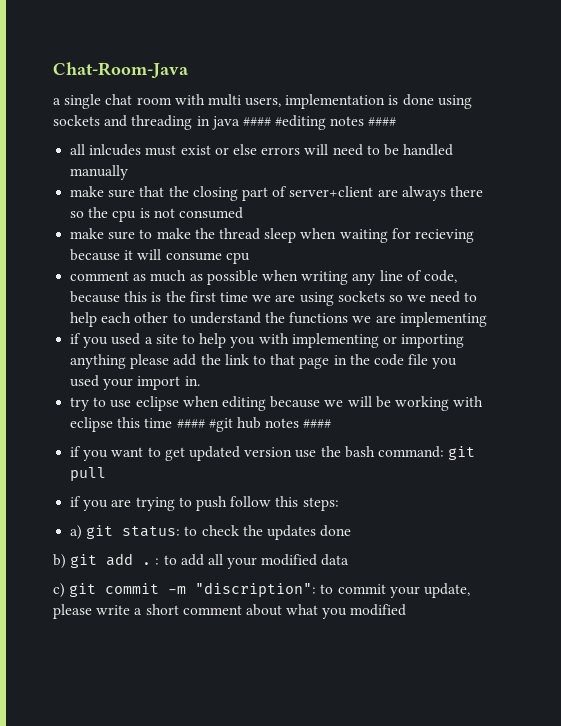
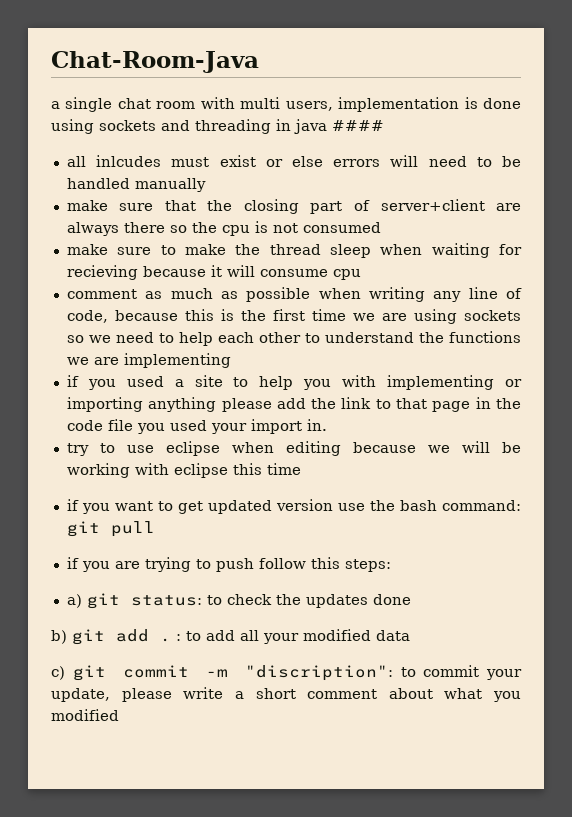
- a single chat room with multi users, implementation is done using sockets and threading in java #### #editing notes ####
+ a single chat room with multi users, implementation is done using sockets and threading in java ####
- try to use eclipse when editing because we will be working with eclipse this time #### #git hub notes ####
+ try to use eclipse when editing because we will be working with eclipse this time

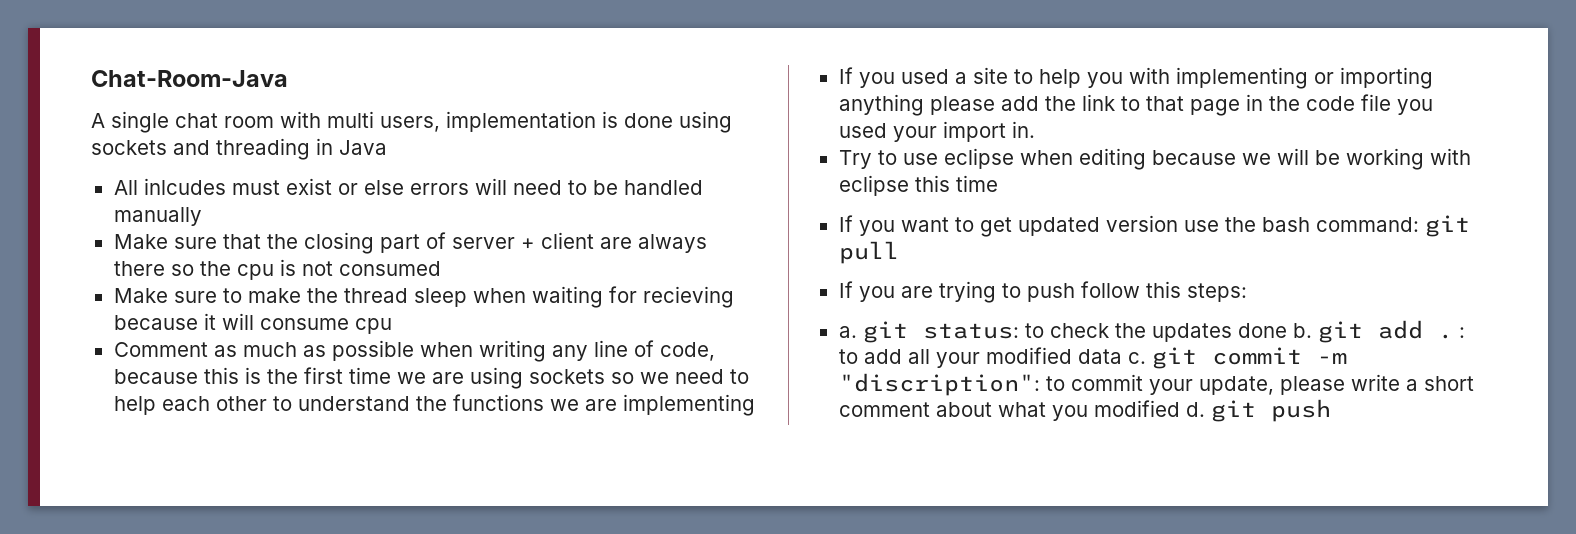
- a single chat room with multi users, implementation is done using sockets and threading in java ####
- all inlcudes must exist or else errors will need to be handled manually
+ A single chat room with multi users, implementation is done using sockets and threading in Java
+ All inlcudes must exist or else errors will need to be handled manually
- make sure that the closing part of server+client are always there so the cpu is not consumed
+ Make sure that the closing part of server + client are always there so the cpu is not consumed
- make sure to make the thread sleep when waiting for recieving because it will consume cpu
+ Make sure to make the thread sleep when waiting for recieving because it will consume cpu
- comment as much as possible when writing any line of code, because this is the first time we are using sockets so we need to help each other to understand the functions we are implementing
+ Comment as much as possible when writing any line of code, because this is the first time we are using sockets so we need to help each other to understand the functions we are implementing
- if you used a site to help you with implementing or importing anything please add the link to that page in the code file you used your import in.
+ If you used a site to help you with implementing or importing anything please add the link to that page in the code file you used your import in.
- try to use eclipse when editing because we will be working with eclipse this time
+ Try to use eclipse when editing because we will be working with eclipse this time
- if you want to get updated version use the bash command: git pull
+ If you want to get updated version use the bash command: git pull
- if you are trying to push follow this steps:
+ If you are trying to push follow this steps:
- a) git status: to check the updates done
- b) git add . : to add all your modified data
- c) git commit -m "discription": to commit your update, please write a short comment about what you modified
+ a. git status: to check the updates done b. git add . : to add all your modified data c. git commit -m "discription": to commit your update, please write a short comment about what you modified d. git push

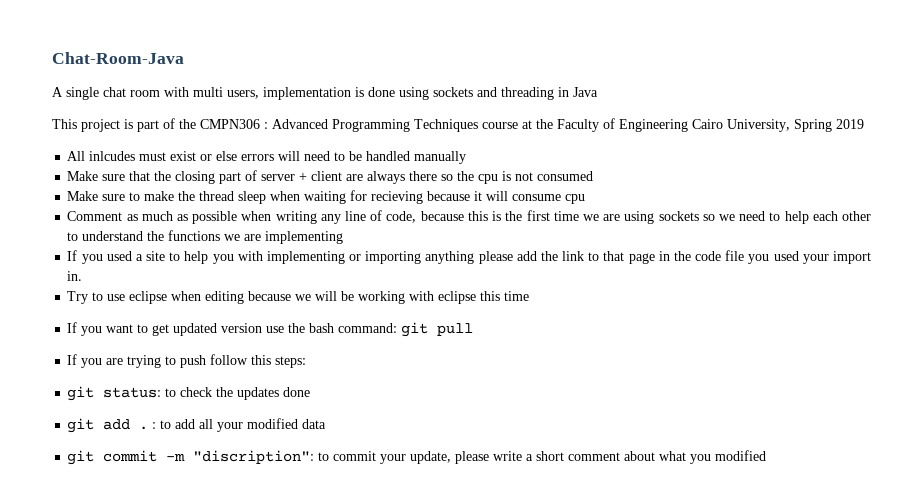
+ This project is part of the CMPN306 : Advanced Programming Techniques course at the Faculty of Engineering Cairo University, Spring 2019
- a. git status: to check the updates done b. git add . : to add all your modified data c. git commit -m "discription": to commit your update, please write a short comment about what you modified d. git push
+ git status: to check the updates done
+ git add . : to add all your modified data
+ git commit -m "discription": to commit your update, please write a short comment about what you modified

